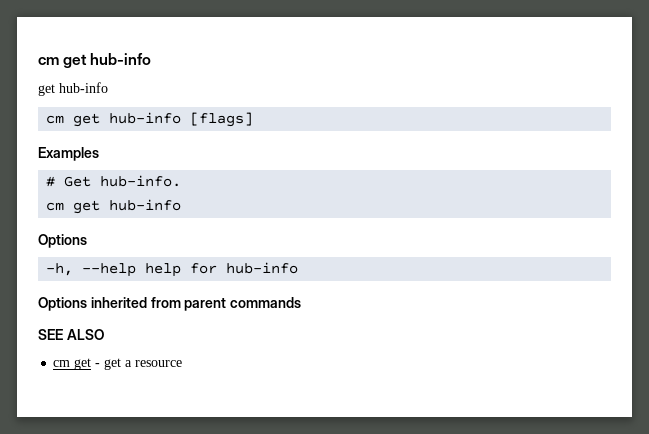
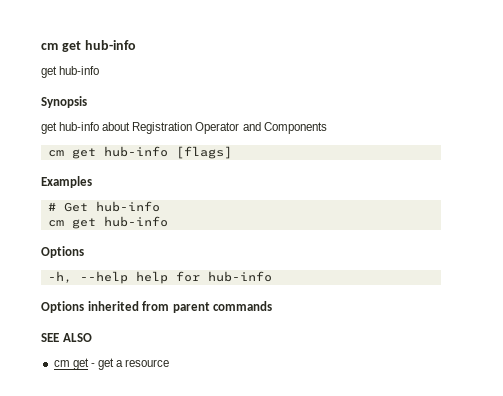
+ Synopsis
+ get hub-info about Registration Operator and Components
- # Get hub-info.
+ # Get hub-info

